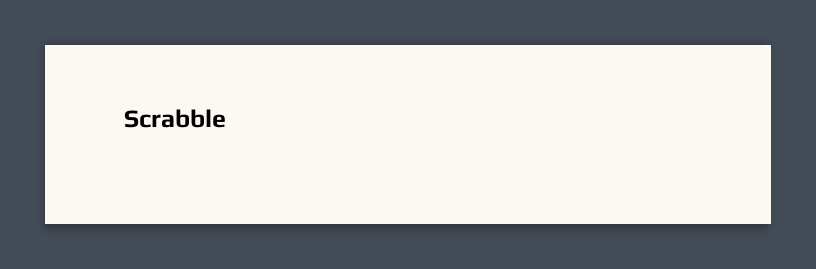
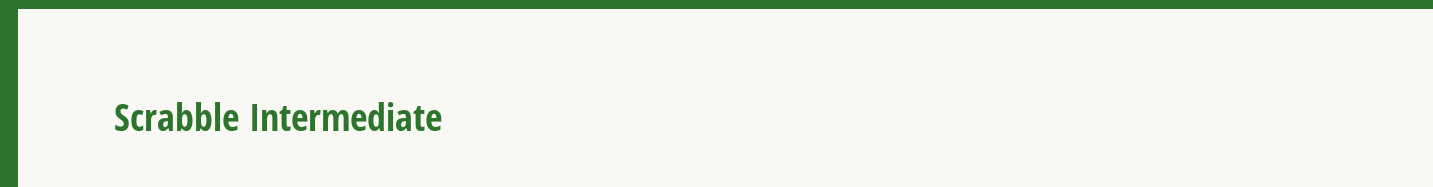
- Scrabble
+ Scrabble Intermediate

